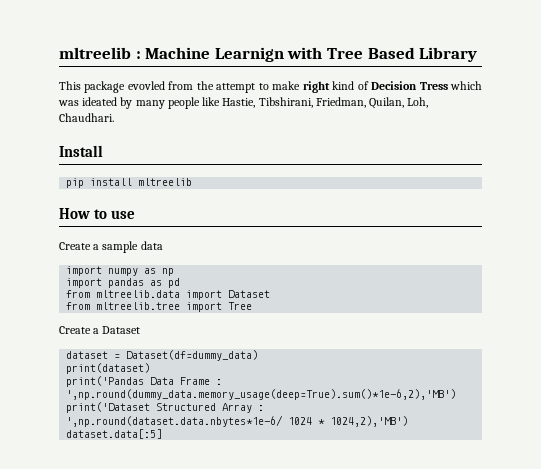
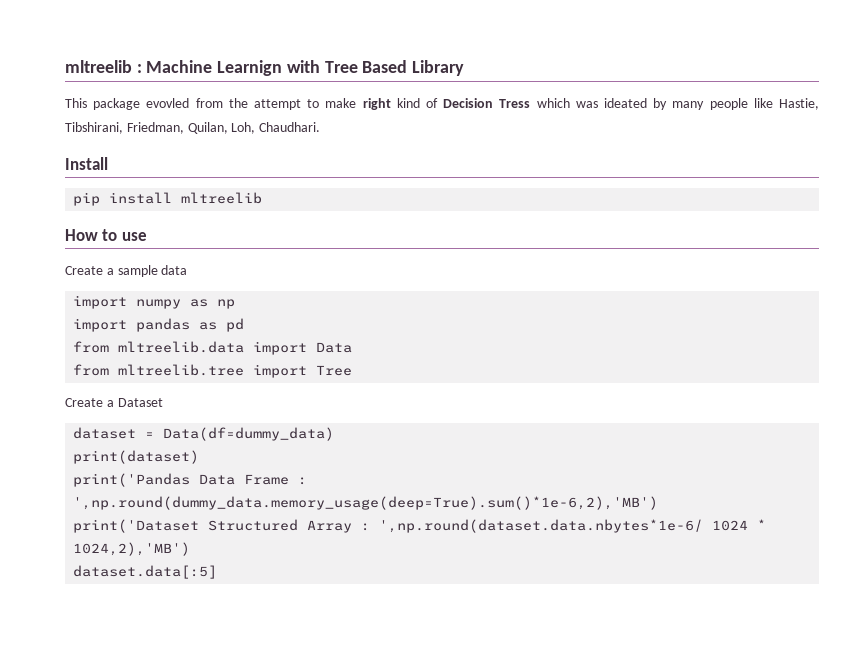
- from mltreelib.data import Dataset
+ from mltreelib.data import Data
- dataset = Dataset(df=dummy_data)
+ dataset = Data(df=dummy_data)

